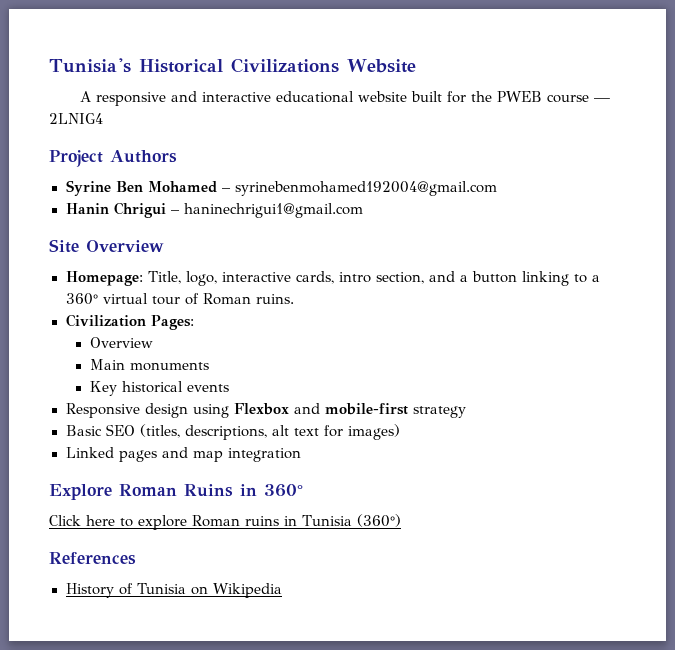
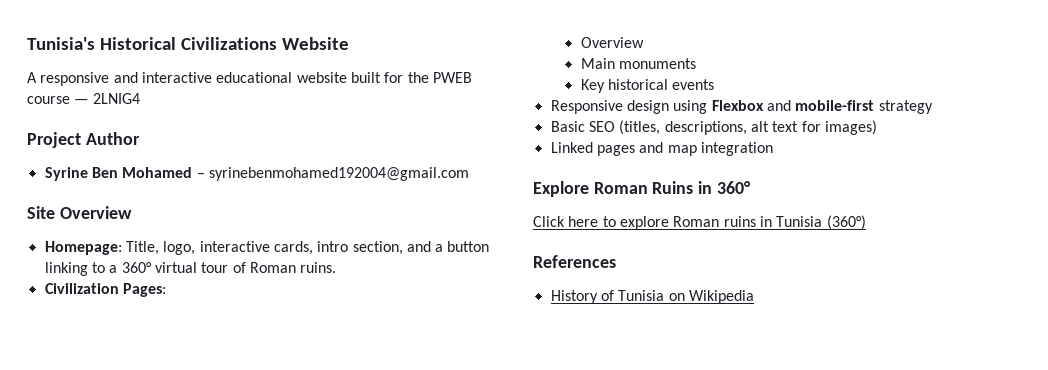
- Project Authors
+ Project Author
- Hanin Chrigui – haninechrigui1@gmail.com

